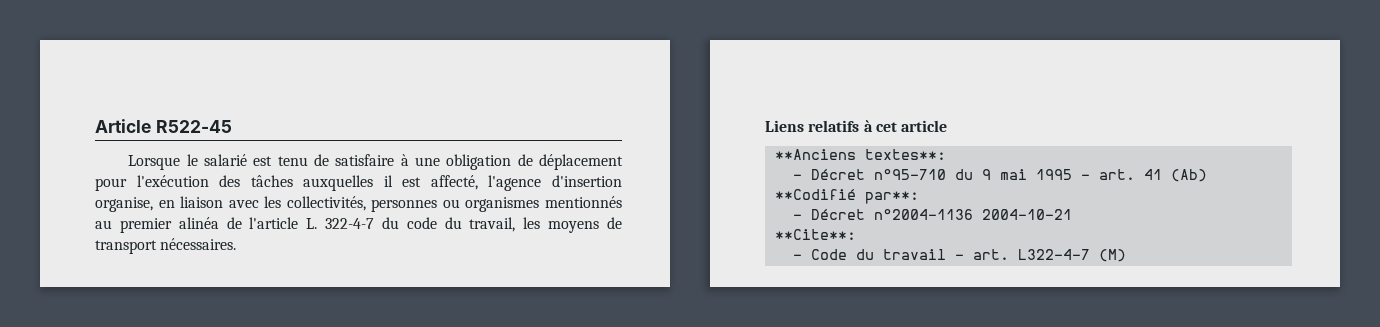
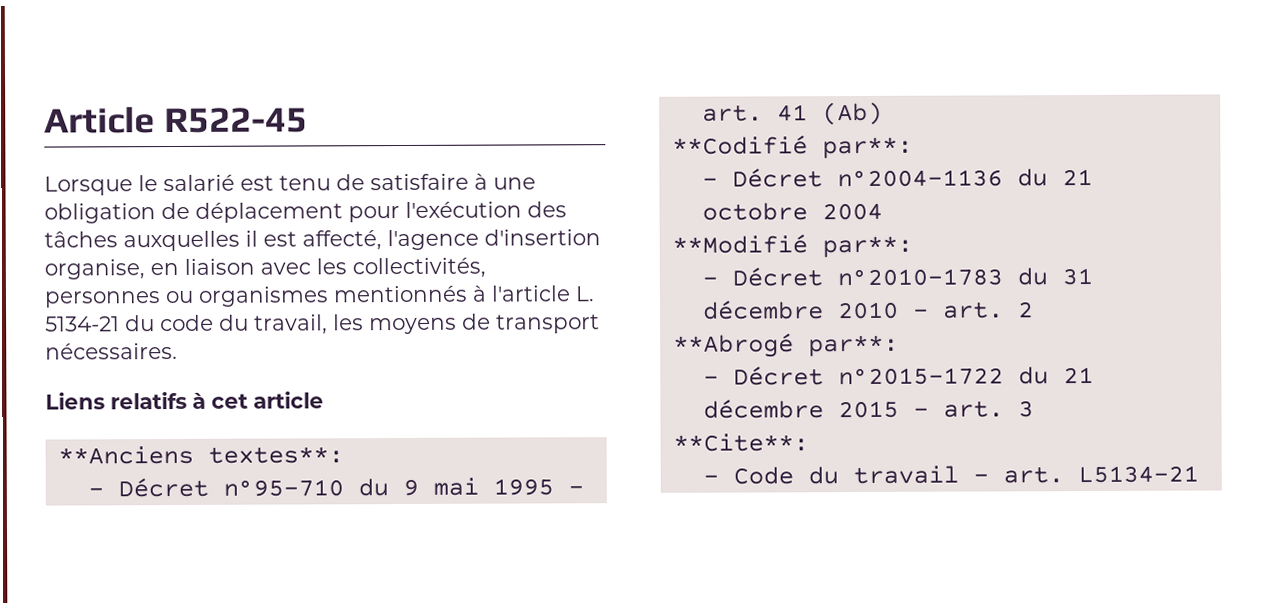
- Lorsque le salarié est tenu de satisfaire à une obligation de déplacement pour l'exécution des tâches auxquelles il est affecté, l'agence d'insertion organise, en liaison avec les collectivités, personnes ou organismes mentionnés au premier alinéa de l'article L. 322-4-7 du code du travail, les moyens de transport nécessaires.
+ Lorsque le salarié est tenu de satisfaire à une obligation de déplacement pour l'exécution des tâches auxquelles il est affecté, l'agence d'insertion organise, en liaison avec les collectivités, personnes ou organismes mentionnés à l'article L. 5134-21 du code du travail, les moyens de transport nécessaires.
- - Décret n°2004-1136 2004-10-21
+ - Décret n°2004-1136 du 21 octobre 2004
+ **Modifié par**:
+ - Décret n°2010-1783 du 31 décembre 2010 - art. 2
+ **Abrogé par**:
+ - Décret n°2015-1722 du 21 décembre 2015 - art. 3
- - Code du travail - art. L322-4-7 (M)
+ - Code du travail - art. L5134-21

